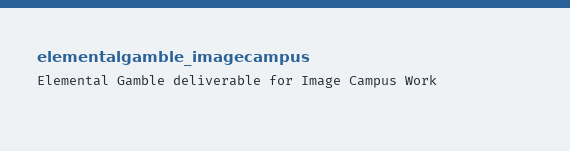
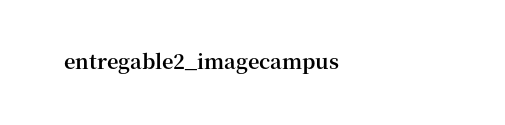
- elementalgamble_imagecampus
- Elemental Gamble deliverable for Image Campus Work
+ entregable2_imagecampus

